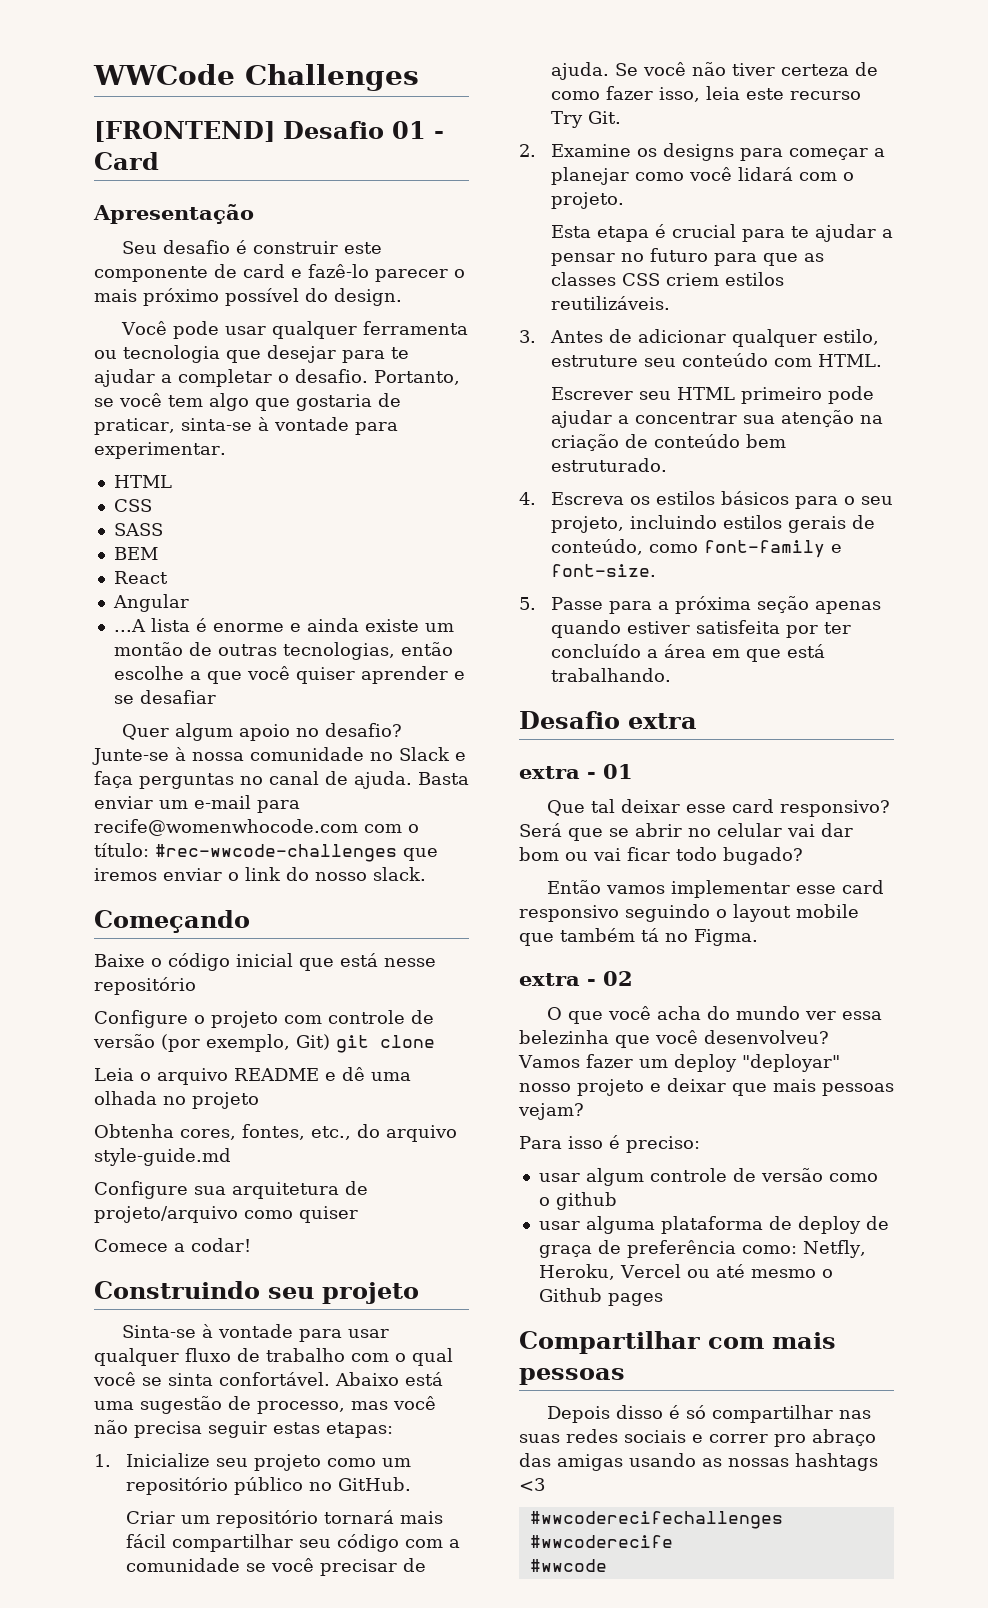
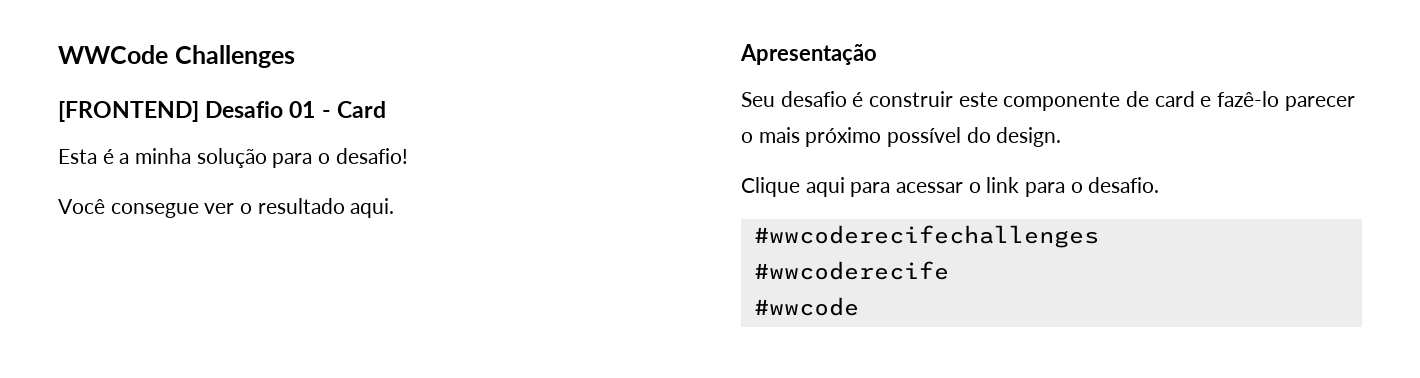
+ Esta é a minha solução para o desafio!
+ Você consegue ver o resultado aqui.
- Você pode usar qualquer ferramenta ou tecnologia que desejar para te ajudar a completar o desafio. Portanto, se você tem algo que gostaria de praticar, sinta-se à vontade para experimentar.
- HTML
- CSS
- SASS
- BEM
- React
- Angular
- ...A lista é enorme e ainda existe um montão de outras tecnologias, então escolhe a que você quiser aprender e se desafiar
- Quer algum apoio no desafio? Junte-se à nossa comunidade no Slack e faça perguntas no canal de ajuda. Basta enviar um e-mail para recife@womenwhocode.com com o título: #rec-wwcode-challenges que iremos enviar o link do nosso slack.
- Começando
- Baixe o código inicial que está nesse repositório
- Configure o projeto com controle de versão (por exemplo, Git) git clone
- Leia o arquivo README e dê uma olhada no projeto
- Obtenha cores, fontes, etc., do arquivo style-guide.md
- Configure sua arquitetura de projeto/arquivo como quiser
- Comece a codar!
- Construindo seu projeto
- Sinta-se à vontade para usar qualquer fluxo de trabalho com o qual você se sinta confortável. Abaixo está uma sugestão de processo, mas você não precisa seguir estas etapas:
- 1. Inicialize seu projeto como um repositório público no GitHub.
- Criar um repositório tornará mais fácil compartilhar seu código com a comunidade se você precisar de ajuda. Se você não tiver certeza de como fazer isso, leia este recurso Try Git.
- 2. Examine os designs para começar a planejar como você lidará com o projeto.
- Esta etapa é crucial para te ajudar a pensar no futuro para que as classes CSS criem estilos reutilizáveis.
- 3. Antes de adicionar qualquer estilo, estruture seu conteúdo com HTML.
- Escrever seu HTML primeiro pode ajudar a concentrar sua atenção na criação de conteúdo bem estruturado.
- 4. Escreva os estilos básicos para o seu projeto, incluindo estilos gerais de conteúdo, como font-family e font-size.
- 5. Passe para a próxima seção apenas quando estiver satisfeita por ter concluído a área em que está trabalhando.
- Desafio extra
- extra - 01
- Que tal deixar esse card responsivo? Será que se abrir no celular vai dar bom ou vai ficar todo bugado?
- Então vamos implementar esse card responsivo seguindo o layout mobile que também tá no Figma.
- extra - 02
- O que você acha do mundo ver essa belezinha que você desenvolveu? Vamos fazer um deploy "deployar" nosso projeto e deixar que mais pessoas vejam?
- Para isso é preciso:
- usar algum controle de versão como o github
- usar alguma plataforma de deploy de graça de preferência como: Netfly, Heroku, Vercel ou até mesmo o Github pages
- Compartilhar com mais pessoas
- Depois disso é só compartilhar nas suas redes sociais e correr pro abraço das amigas usando as nossas hashtags <3
+ Clique aqui para acessar o link para o desafio.

